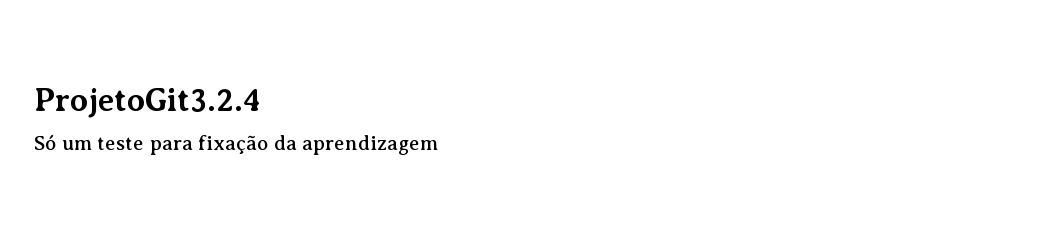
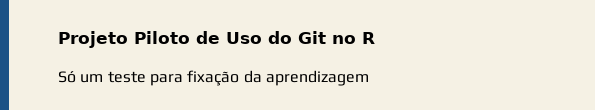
- ProjetoGit3.2.4
+ Projeto Piloto de Uso do Git no R

